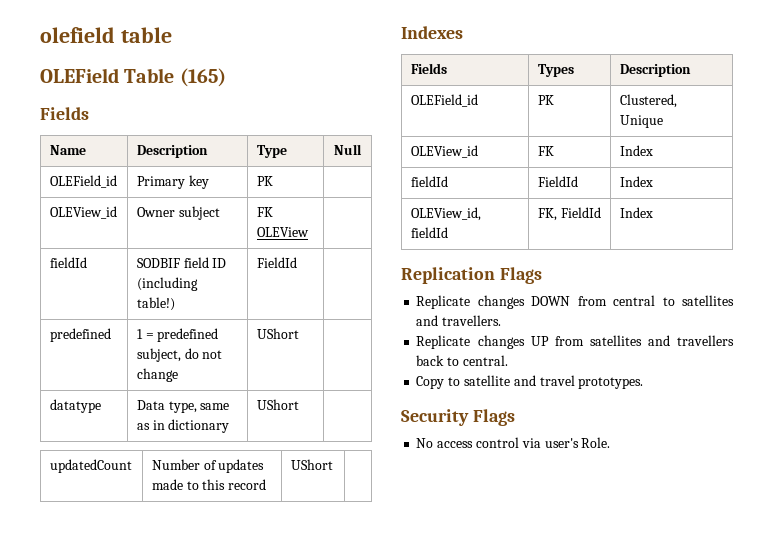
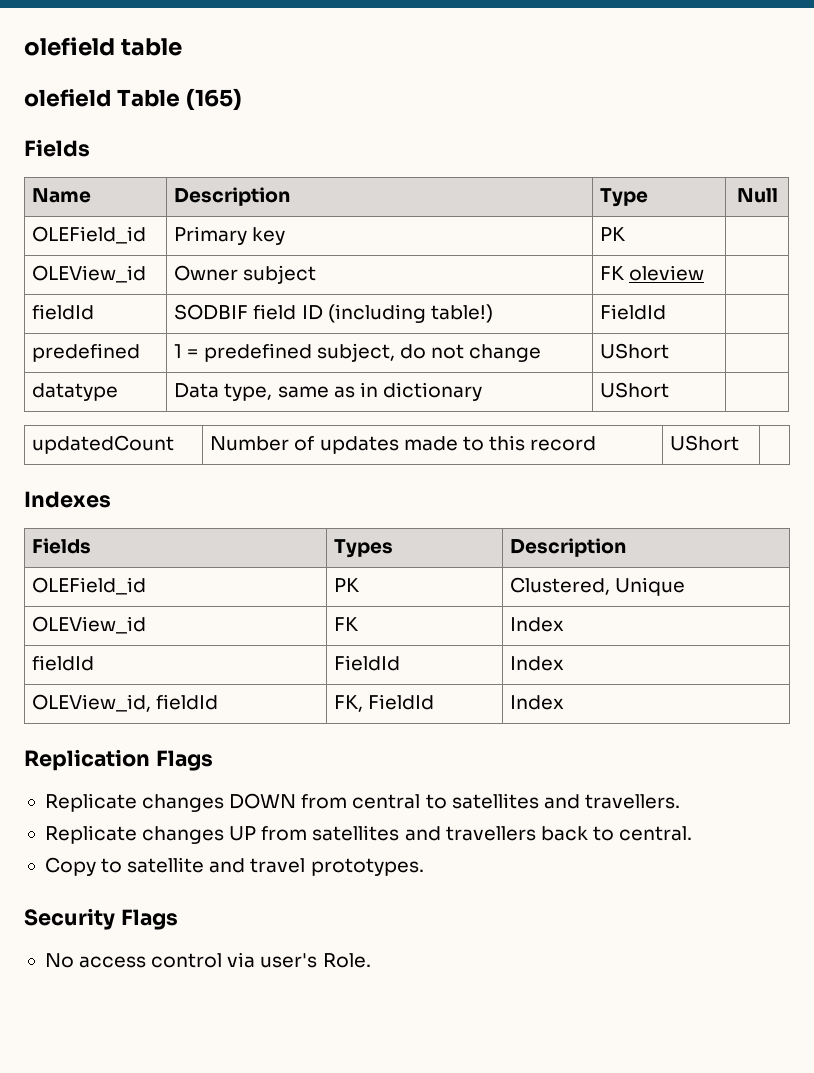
- OLEField Table (165)
+ olefield Table (165)
- OLEView_id | Owner subject | FK OLEView |
+ OLEView_id | Owner subject | FK oleview |

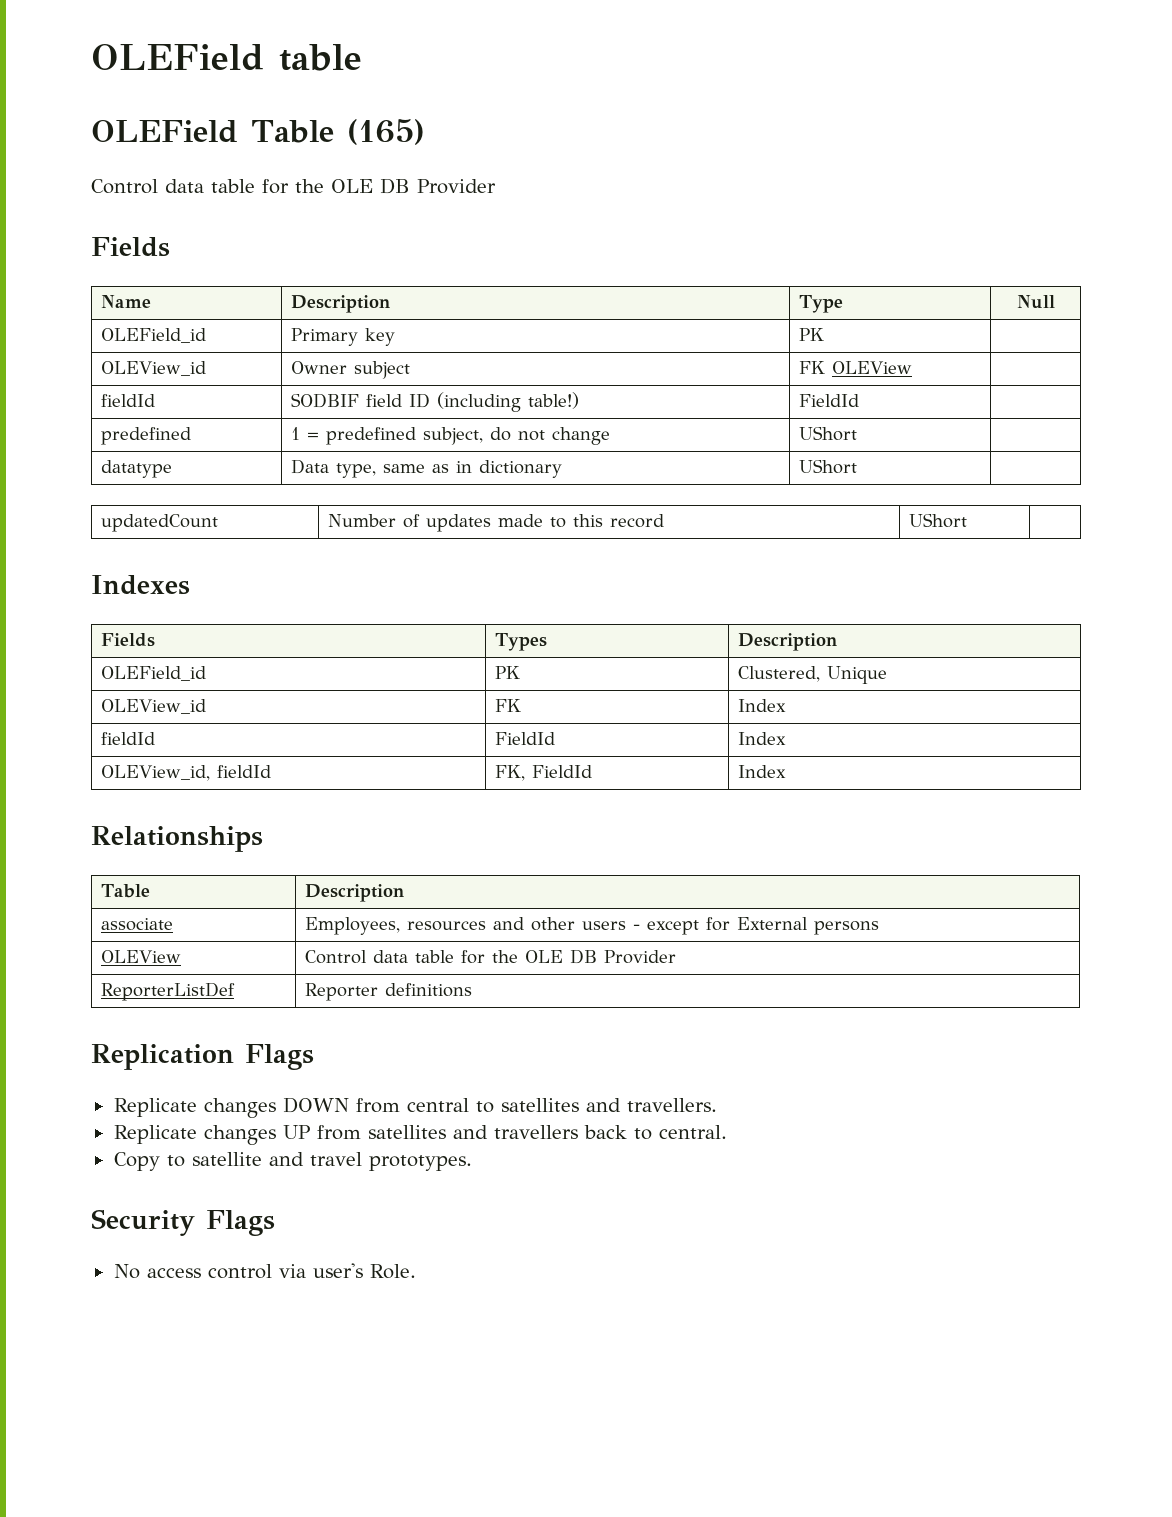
- olefield table
+ OLEField table
- olefield Table (165)
+ OLEField Table (165)
+ Control data table for the OLE DB Provider
- OLEView_id | Owner subject | FK oleview |
+ OLEView_id | Owner subject | FK OLEView |
+ Relationships
+ Table | Description
+ associate | Employees, resources and other users - except for External persons
+ OLEView | Control data table for the OLE DB Provider
+ ReporterListDef | Reporter definitions

